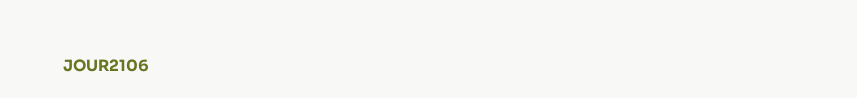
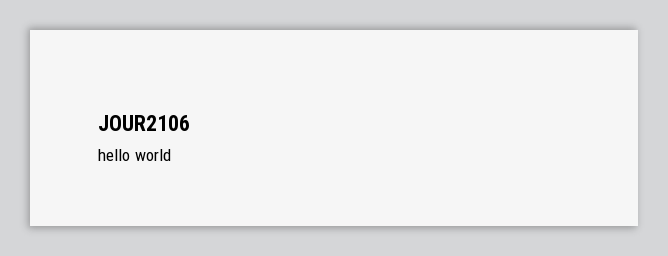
+ hello world

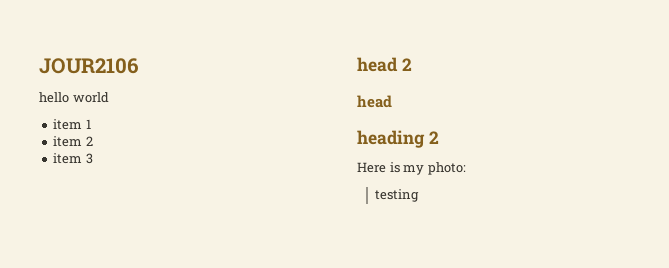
+ item 1
+ item 2
+ item 3
+ head 2
+ head
+ heading 2
+ Here is my photo:
+ testing

